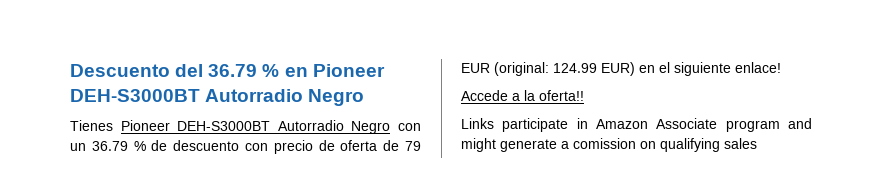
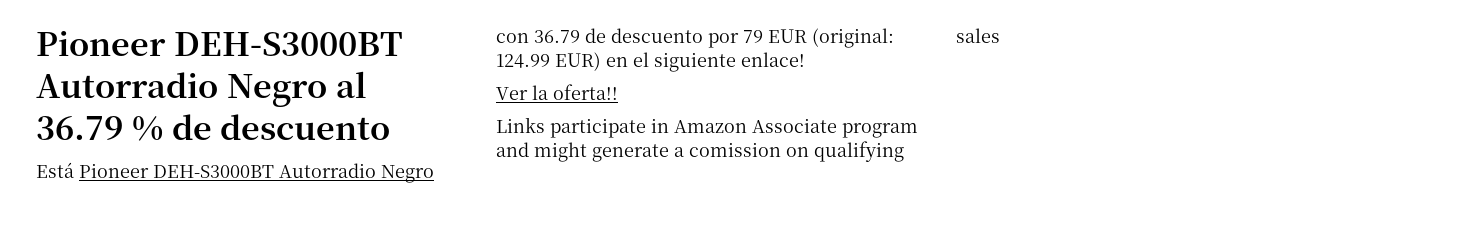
- Descuento del 36.79 % en Pioneer DEH-S3000BT Autorradio Negro
- Tienes Pioneer DEH-S3000BT Autorradio Negro con un 36.79 % de descuento con precio de oferta de 79 EUR (original: 124.99 EUR) en el siguiente enlace!
+ Pioneer DEH-S3000BT Autorradio Negro al 36.79 % de descuento
+ Está Pioneer DEH-S3000BT Autorradio Negro con 36.79 de descuento por 79 EUR (original: 124.99 EUR) en el siguiente enlace!
- Accede a la oferta!!
+ Ver la oferta!!

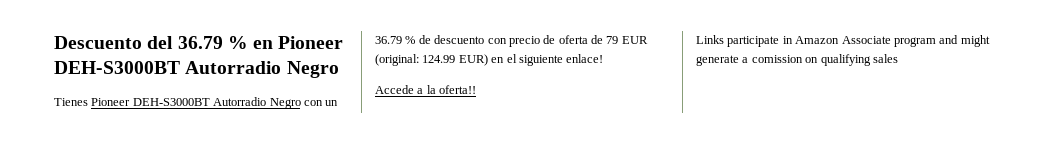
- Pioneer DEH-S3000BT Autorradio Negro al 36.79 % de descuento
- Está Pioneer DEH-S3000BT Autorradio Negro con 36.79 de descuento por 79 EUR (original: 124.99 EUR) en el siguiente enlace!
+ Descuento del 36.79 % en Pioneer DEH-S3000BT Autorradio Negro
+ Tienes Pioneer DEH-S3000BT Autorradio Negro con un 36.79 % de descuento con precio de oferta de 79 EUR (original: 124.99 EUR) en el siguiente enlace!
- Ver la oferta!!
+ Accede a la oferta!!

